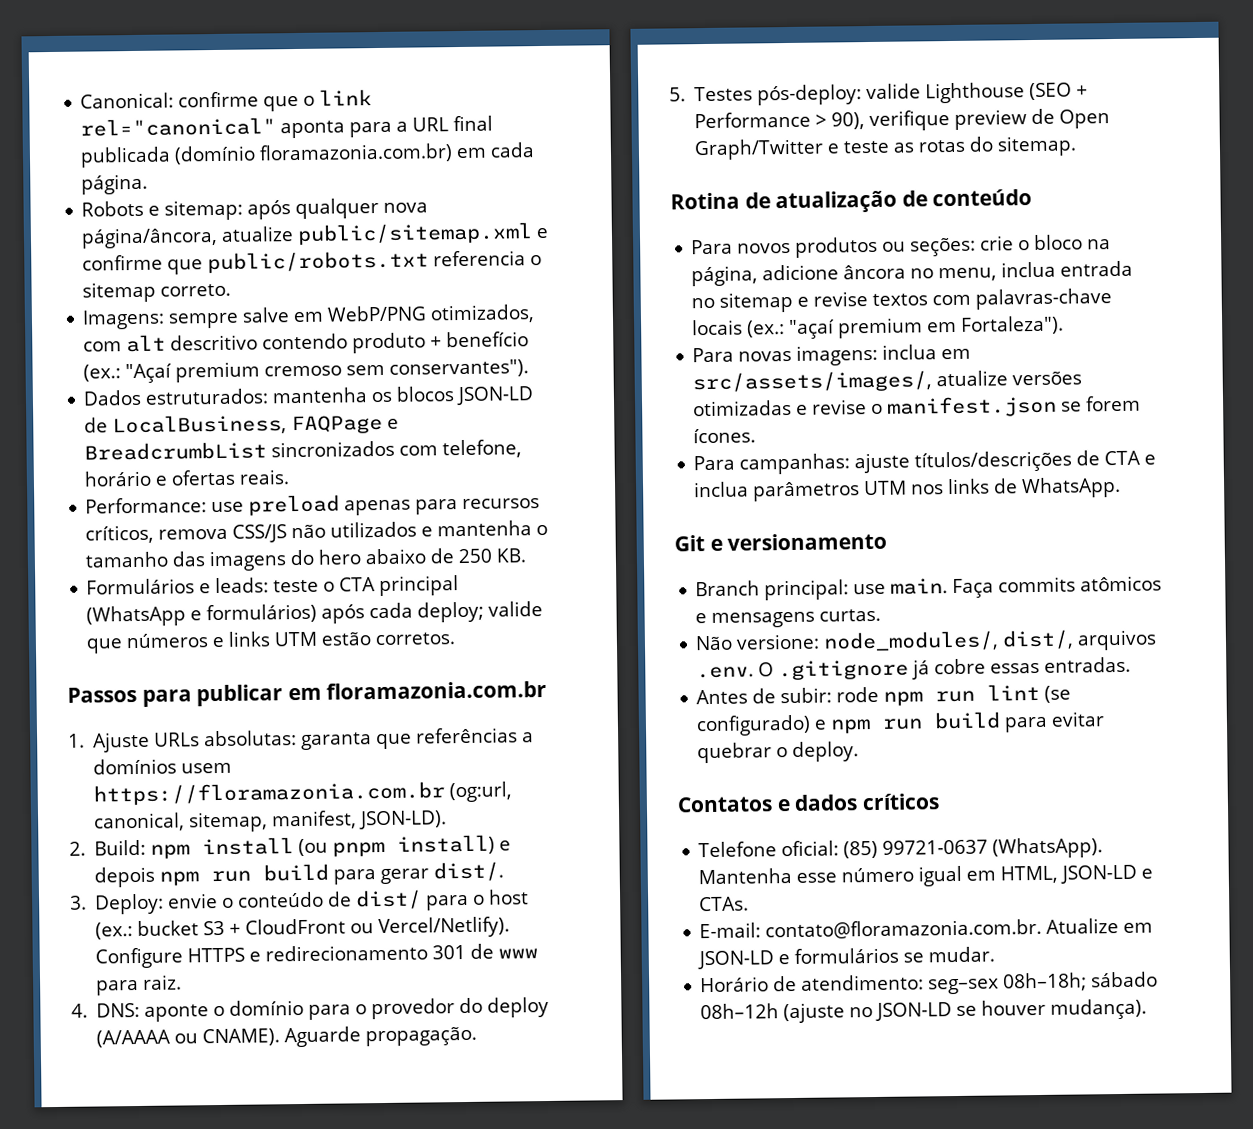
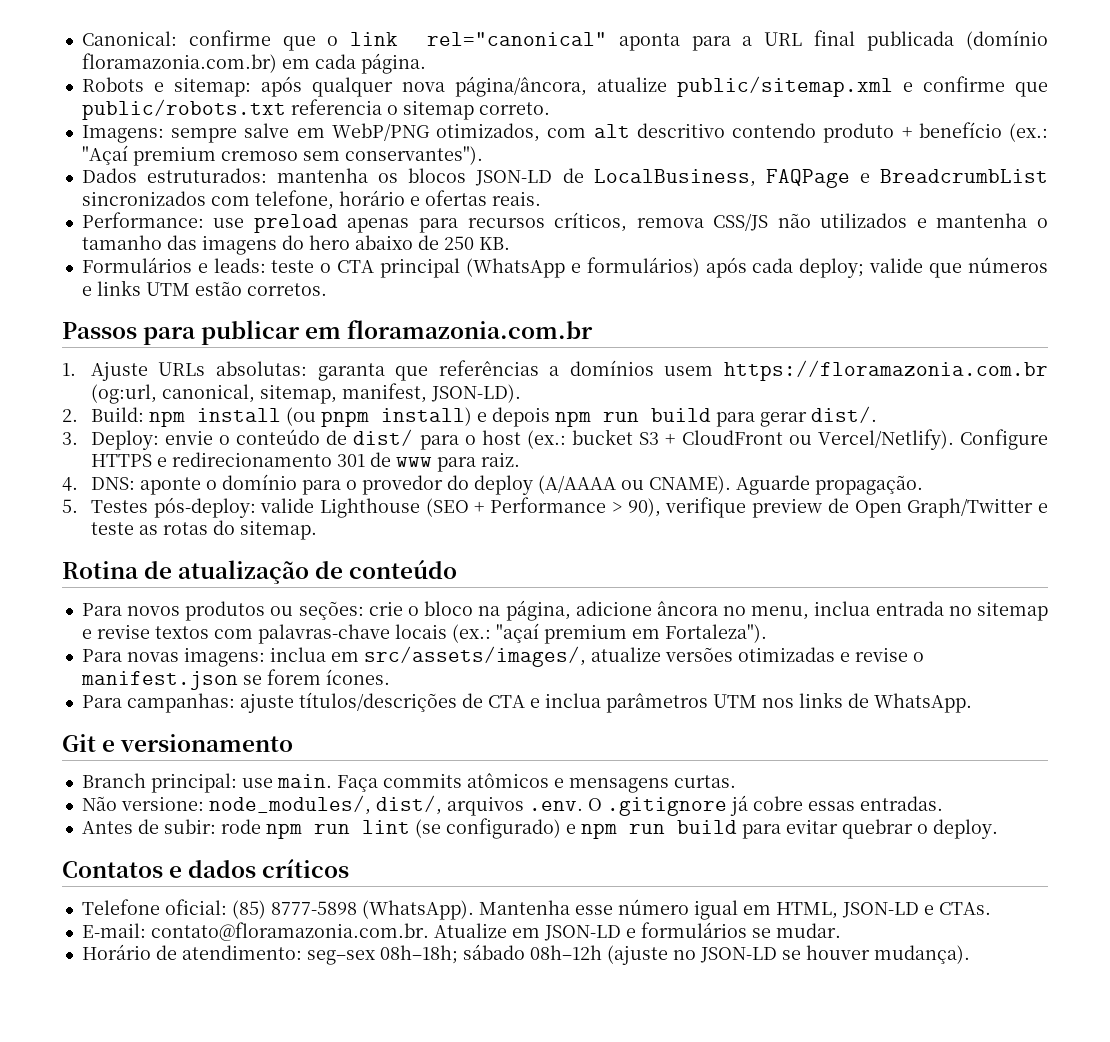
- Telefone oficial: (85) 99721-0637 (WhatsApp).
+ Telefone oficial: (85) 8777-5898 (WhatsApp).

